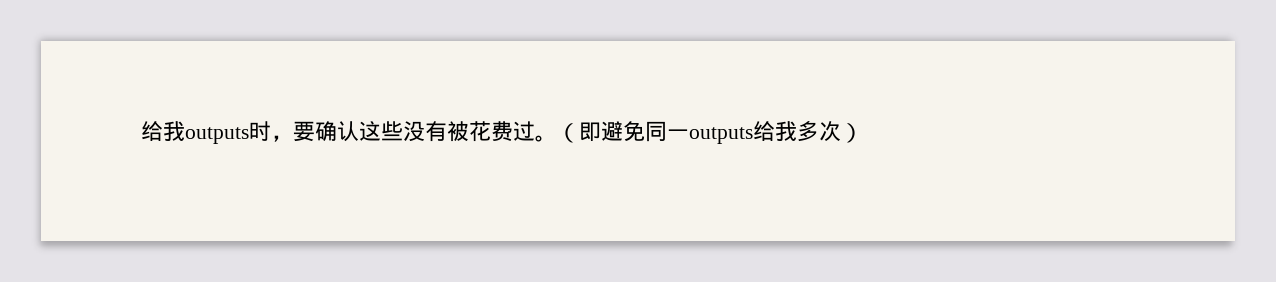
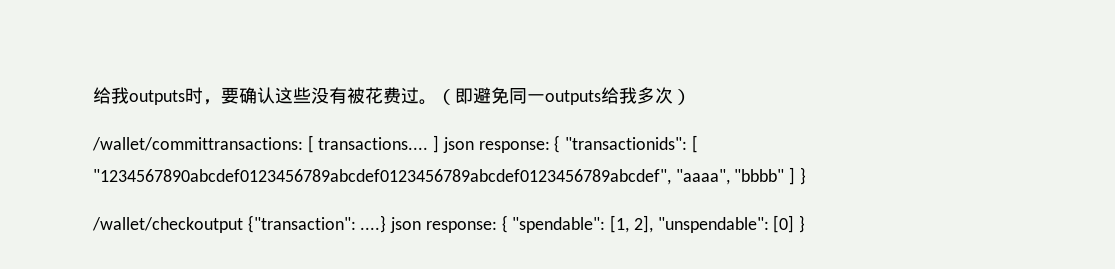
+ /wallet/committransactions: [ transactions.... ] json response: { "transactionids": [ "1234567890abcdef0123456789abcdef0123456789abcdef0123456789abcdef", "aaaa", "bbbb" ] }
+ /wallet/checkoutput {"transaction": ....} json response: { "spendable": [1, 2], "unspendable": [0] }

